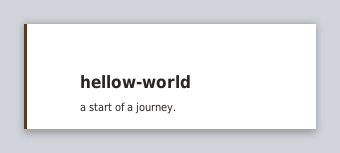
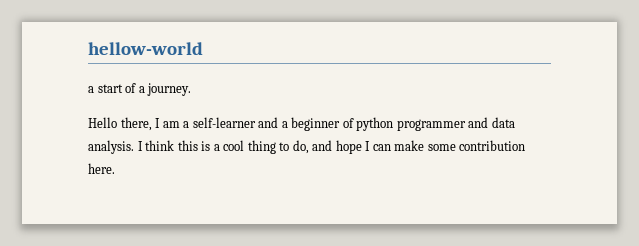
+ Hello there, I am a self-learner and a beginner of python programmer and data analysis. I think this is a cool thing to do, and hope I can make some contribution here.

